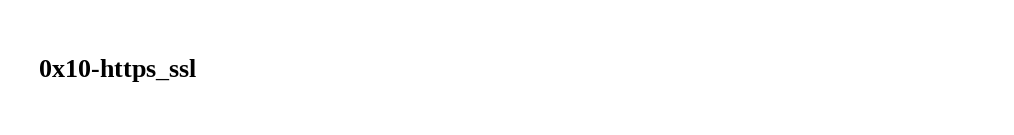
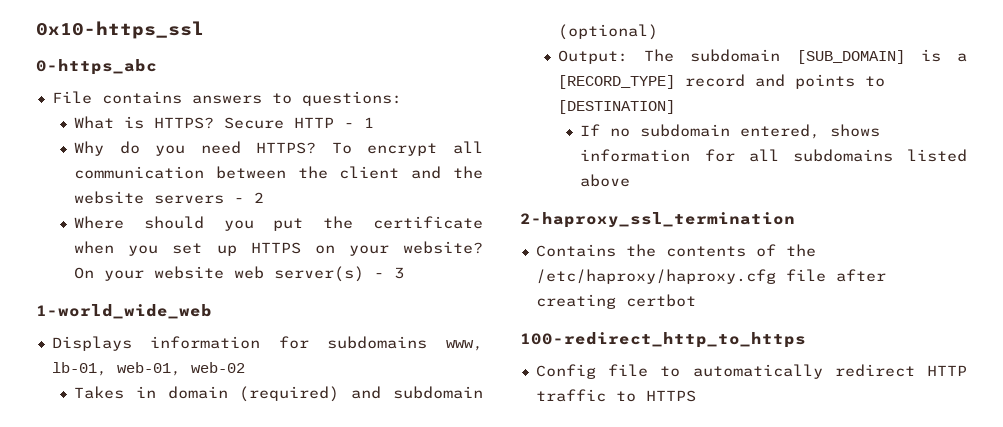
+ 0-https_abc
+ File contains answers to questions:
+ What is HTTPS? Secure HTTP - 1
+ Why do you need HTTPS? To encrypt all communication between the client and the website servers - 2
+ Where should you put the certificate when you set up HTTPS on your website? On your website web server(s) - 3
+ 1-world_wide_web
+ Displays information for subdomains www, lb-01, web-01, web-02
+ Takes in domain (required) and subdomain (optional)
+ Output: The subdomain [SUB_DOMAIN] is a [RECORD_TYPE] record and points to [DESTINATION]
+ If no subdomain entered, shows information for all subdomains listed above
+ 2-haproxy_ssl_termination
+ Contains the contents of the /etc/haproxy/haproxy.cfg file after creating certbot
+ 100-redirect_http_to_https
+ Config file to automatically redirect HTTP traffic to HTTPS

